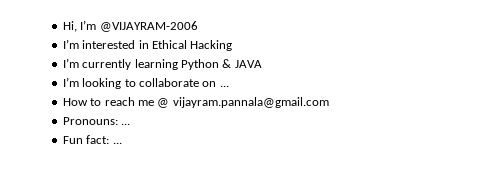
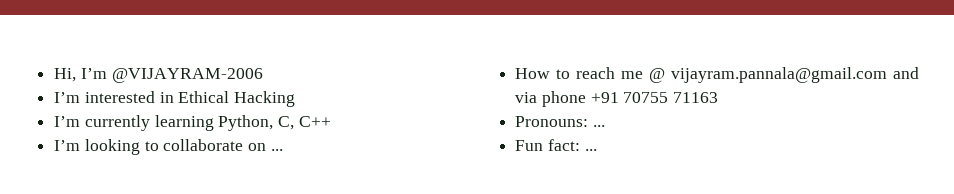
- I’m currently learning Python & JAVA
+ I’m currently learning Python, C, C++
- How to reach me @ vijayram.pannala@gmail.com
+ How to reach me @ vijayram.pannala@gmail.com and via phone +91 70755 71163

